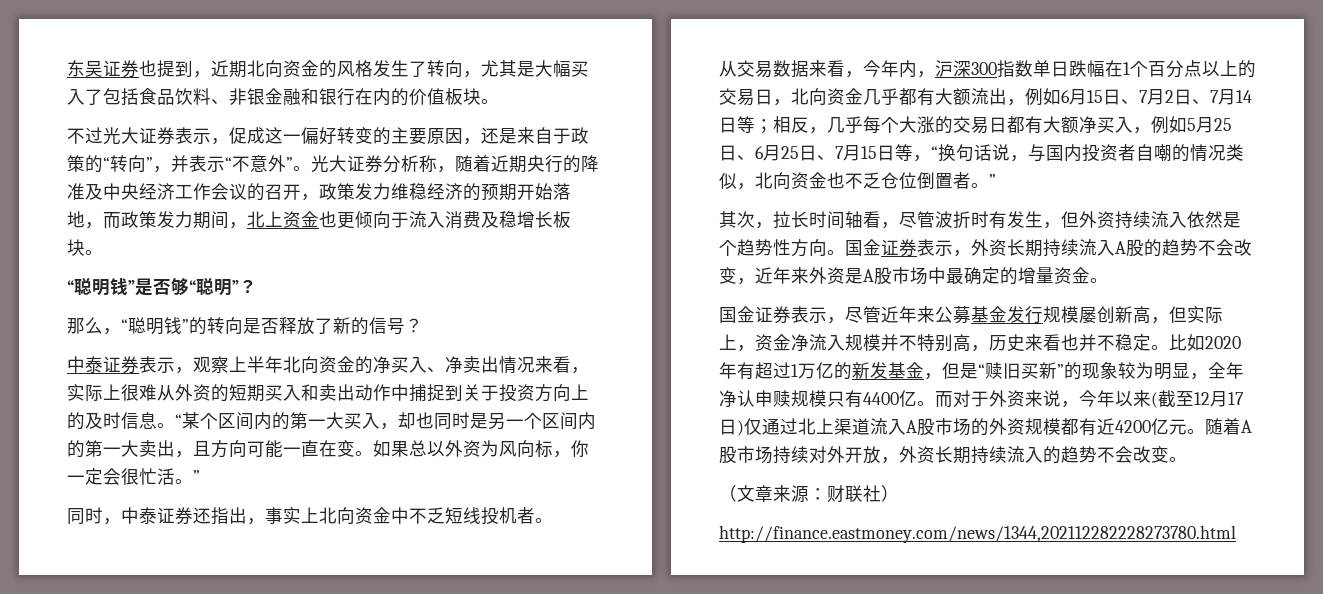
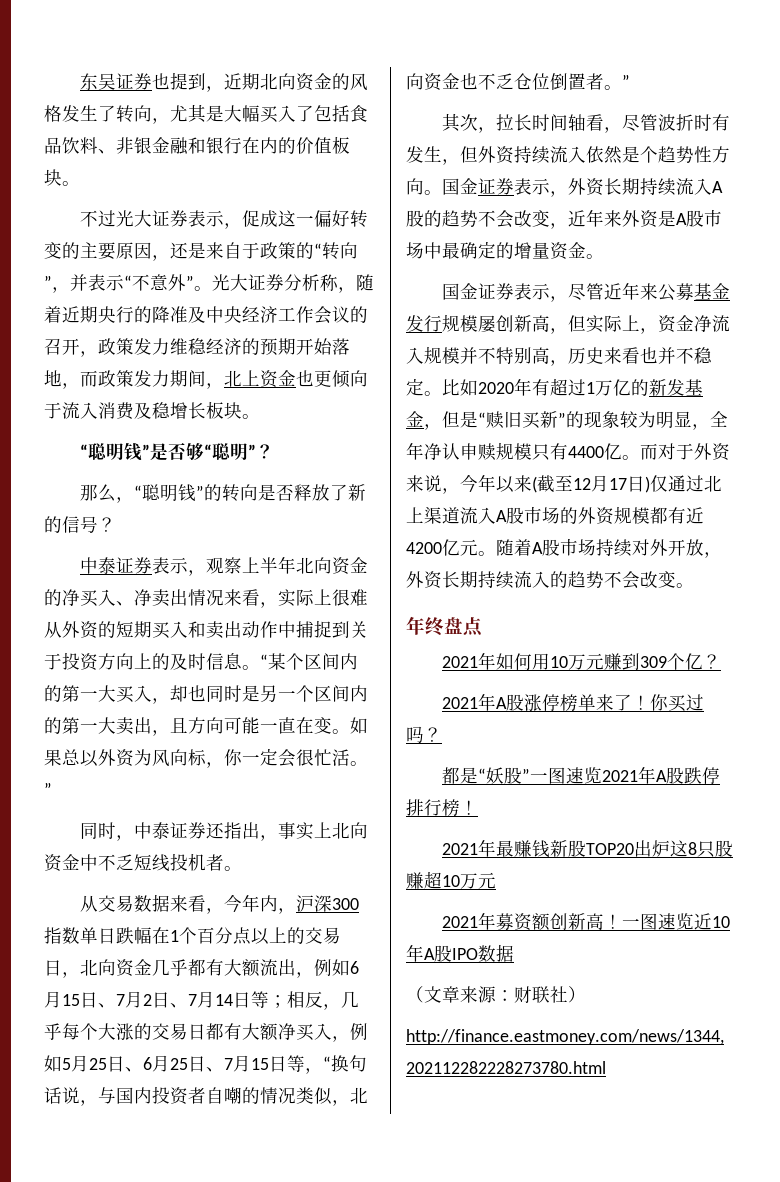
+ 年终盘点
+ 2021年如何用10万元赚到309个亿？
+ 2021年A股涨停榜单来了！你买过吗？
+ 都是“妖股”一图速览2021年A股跌停排行榜！
+ 2021年最赚钱新股TOP20出炉这8只股赚超10万元
+ 2021年募资额创新高！一图速览近10年A股IPO数据

